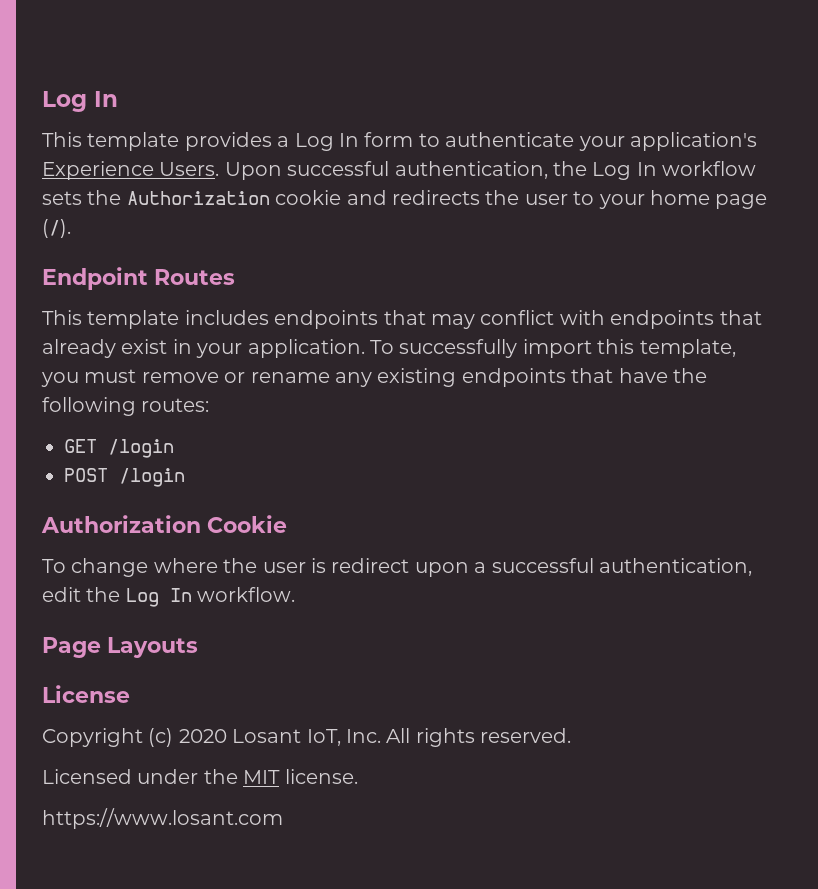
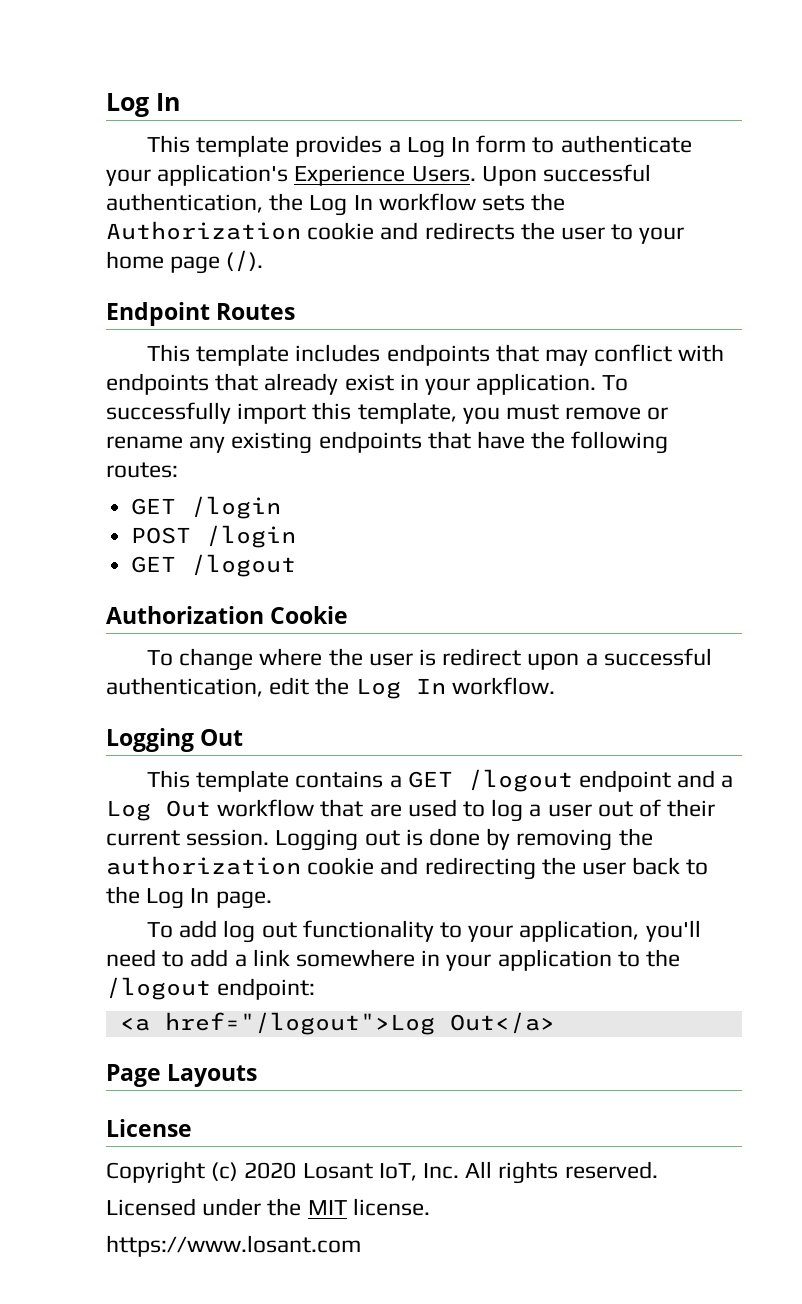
  POST /login
+ GET /logout
+ Logging Out
+ This template contains a GET /logout endpoint and a Log Out workflow that are used to log a user out of their current session. Logging out is done by removing the authorization cookie and redirecting the user back to the Log In page.
+ To add log out functionality to your application, you'll need to add a link somewhere in your application to the /logout endpoint:
+ <a href="/logout">Log Out</a>

